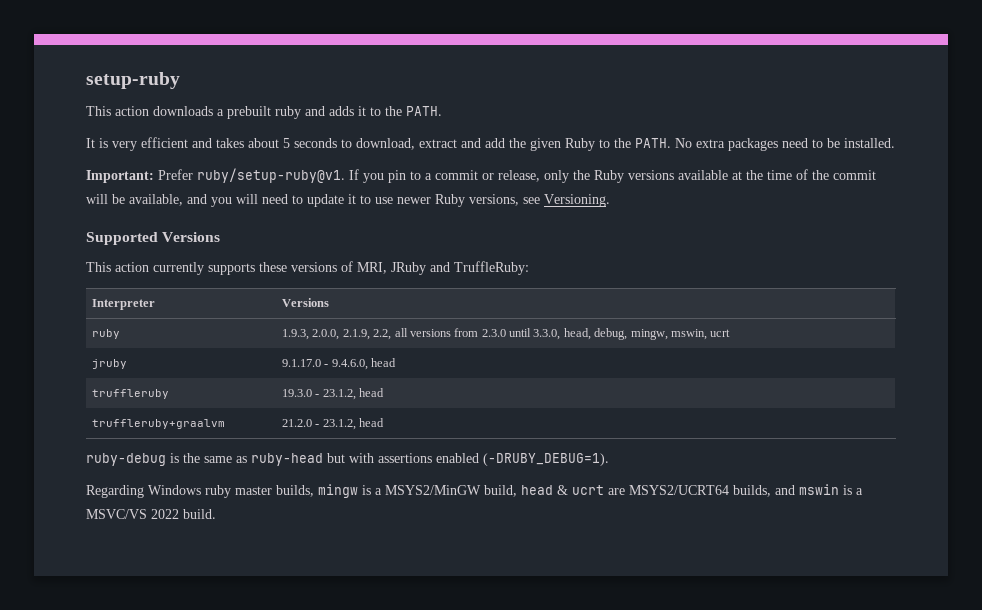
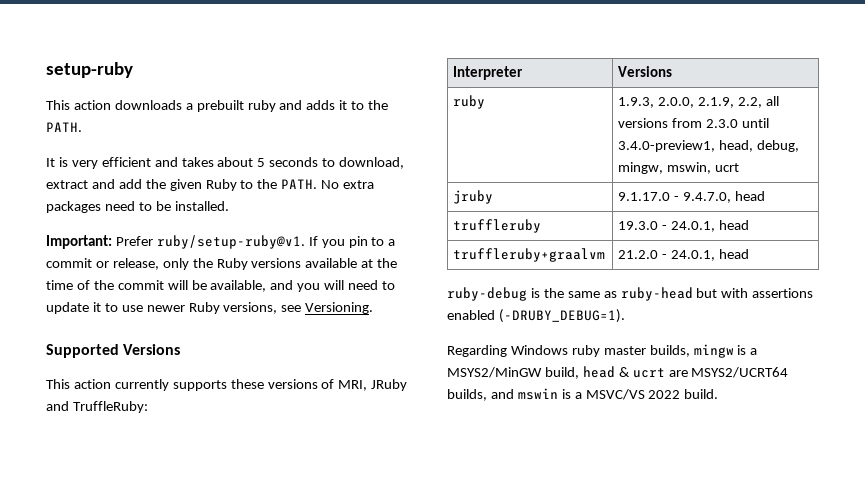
- ruby | 1.9.3, 2.0.0, 2.1.9, 2.2, all versions from 2.3.0 until 3.3.0, head, debug, mingw, mswin, ucrt
+ ruby | 1.9.3, 2.0.0, 2.1.9, 2.2, all versions from 2.3.0 until 3.4.0-preview1, head, debug, mingw, mswin, ucrt
- jruby | 9.1.17.0 - 9.4.6.0, head
+ jruby | 9.1.17.0 - 9.4.7.0, head
- truffleruby | 19.3.0 - 23.1.2, head
+ truffleruby | 19.3.0 - 24.0.1, head
- truffleruby+graalvm | 21.2.0 - 23.1.2, head
+ truffleruby+graalvm | 21.2.0 - 24.0.1, head

